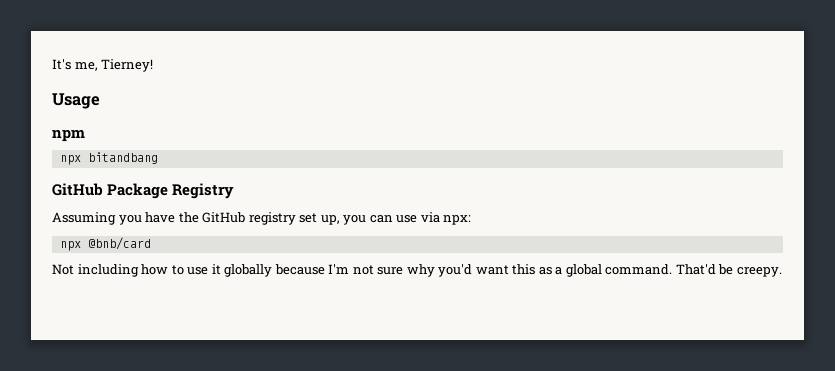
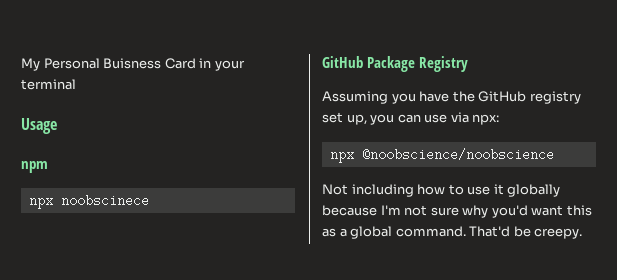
- It's me, Tierney!
+ My Personal Buisness Card in your terminal
- npx bitandbang
+ npx noobscinece
- npx @bnb/card
+ npx @noobscience/noobscience

